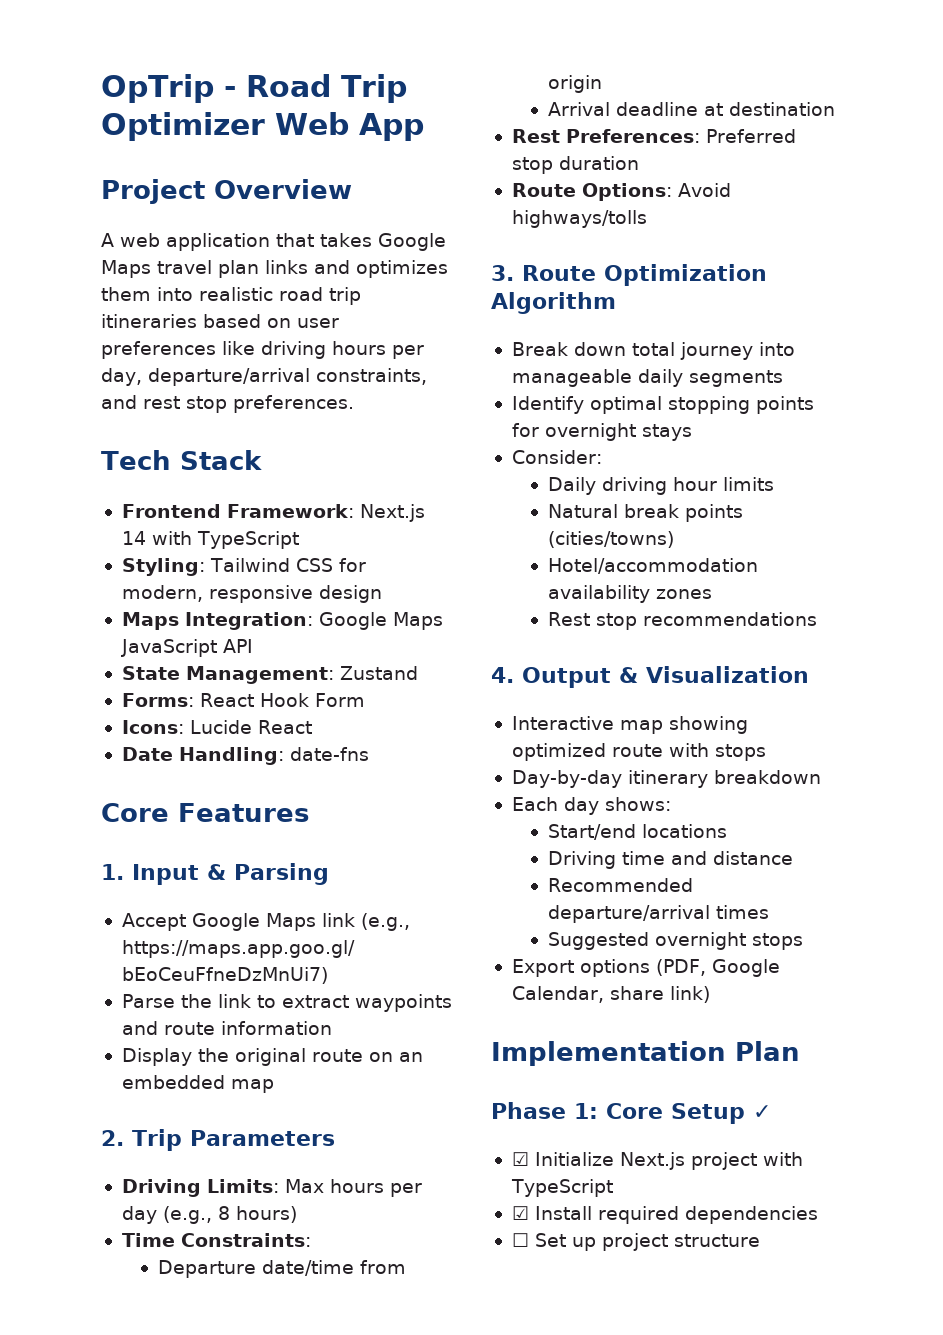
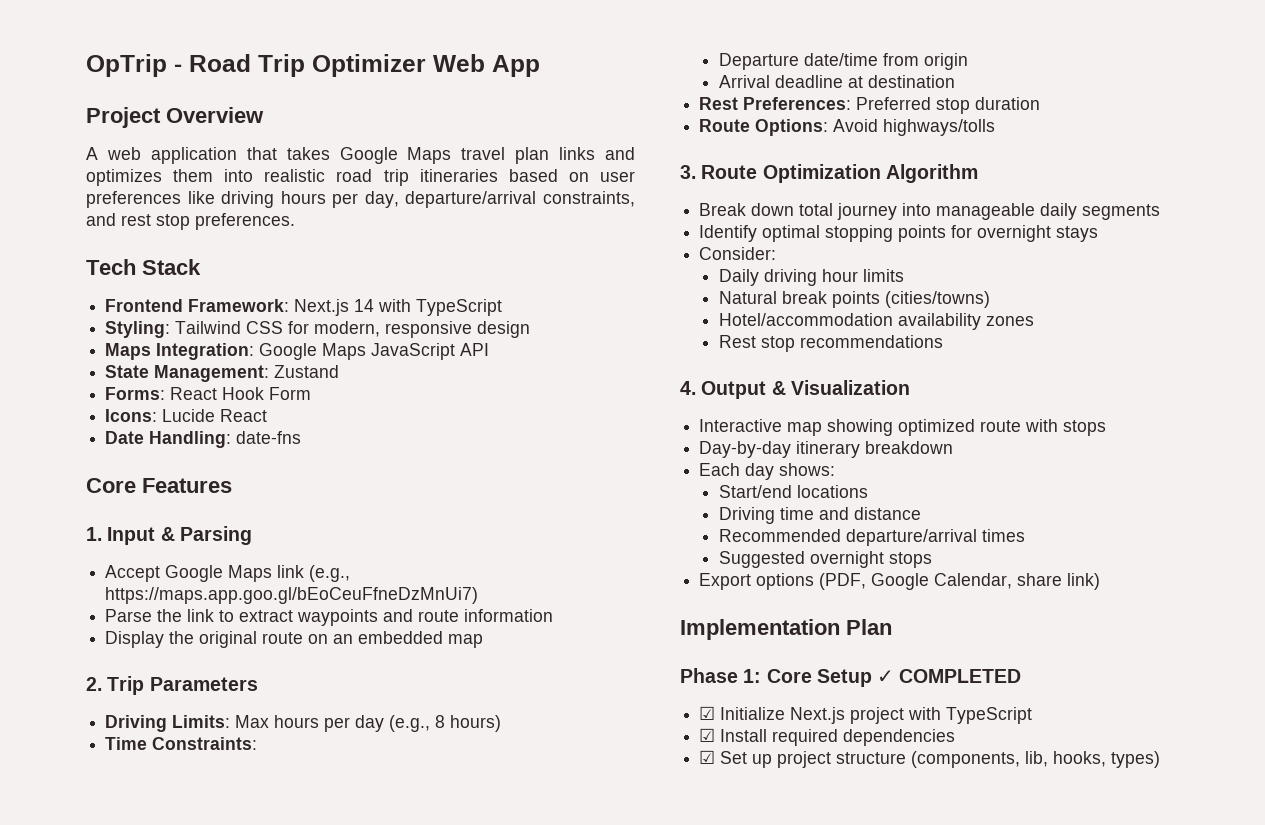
- Phase 1: Core Setup ✓
+ Phase 1: Core Setup ✓ COMPLETED
- ☐ Set up project structure
+ ☑ Set up project structure (components, lib, hooks, types)

